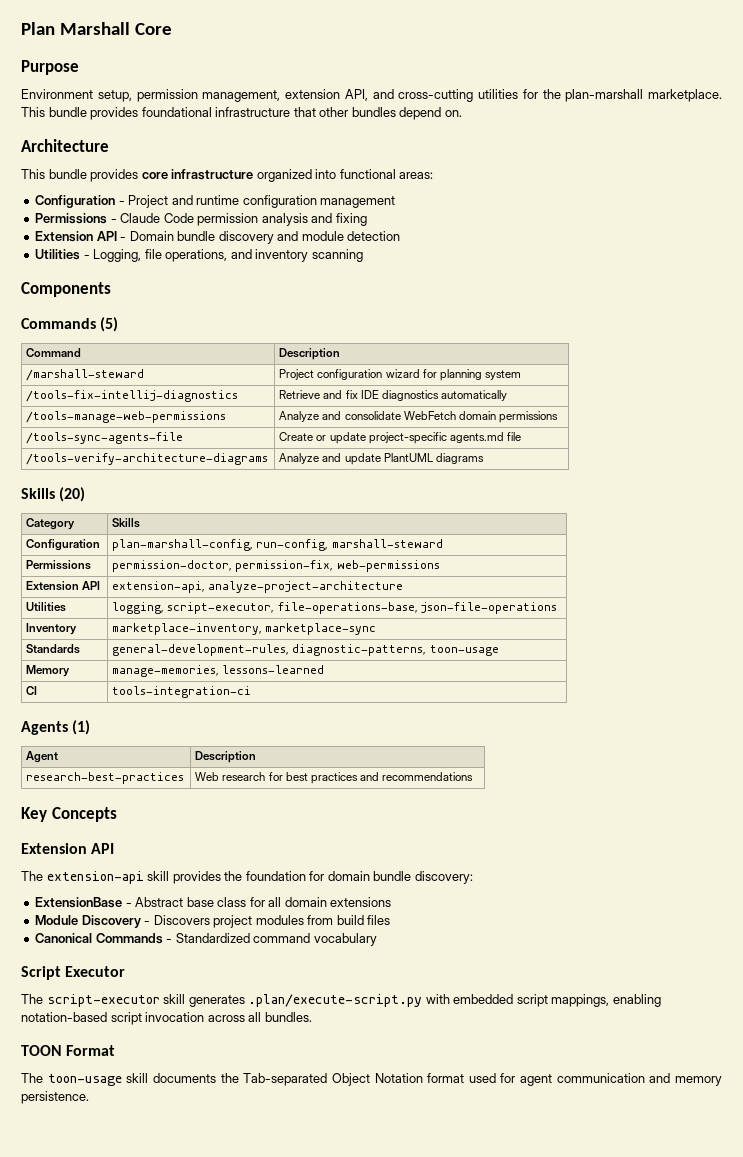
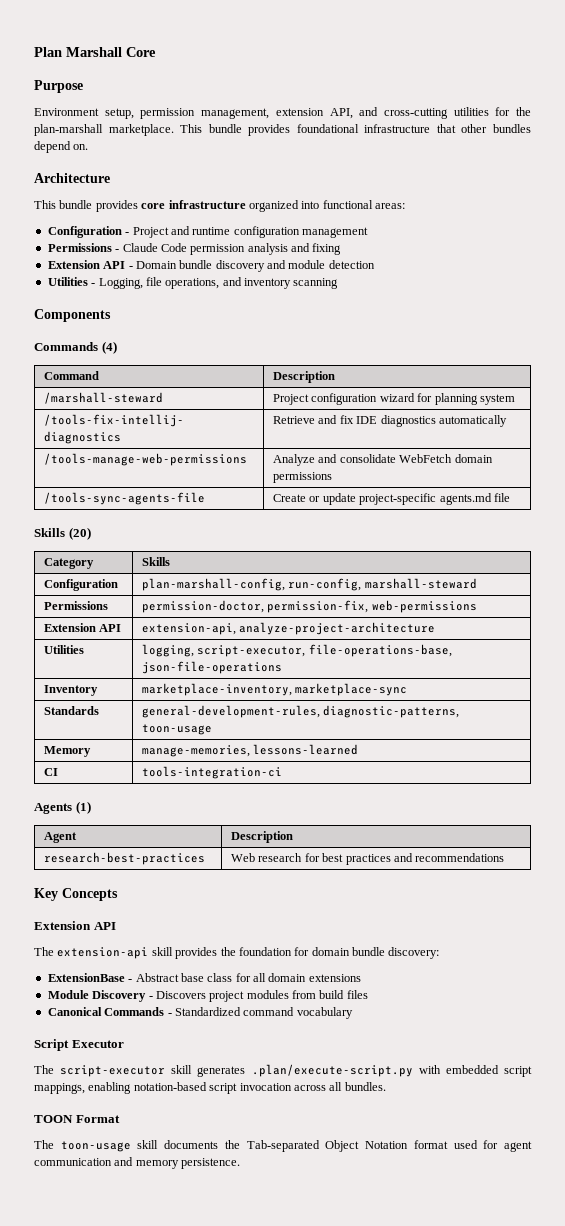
- Commands (5)
+ Commands (4)
- /tools-verify-architecture-diagrams | Analyze and update PlantUML diagrams

